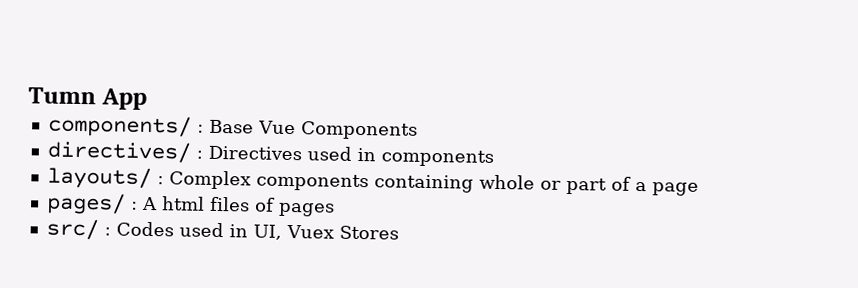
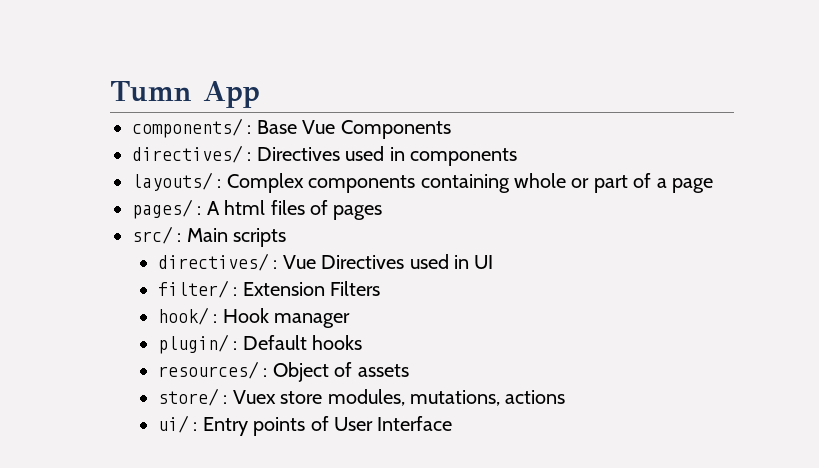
- src/ : Codes used in UI, Vuex Stores
+ src/ : Main scripts
+ directives/ : Vue Directives used in UI
+ filter/ : Extension Filters
+ hook/ : Hook manager
+ plugin/ : Default hooks
+ resources/ : Object of assets
+ store/ : Vuex store modules, mutations, actions
+ ui/ : Entry points of User Interface

